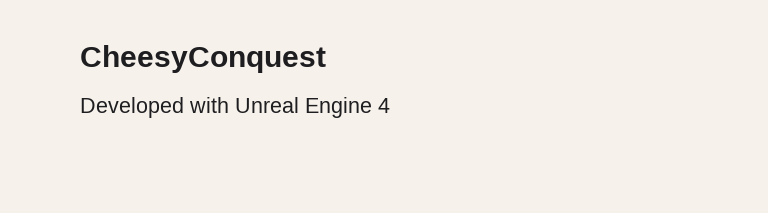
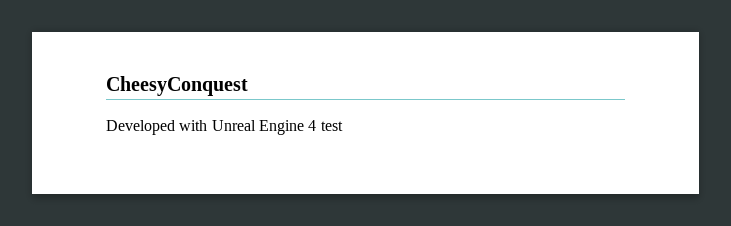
- Developed with Unreal Engine 4
+ Developed with Unreal Engine 4 test

